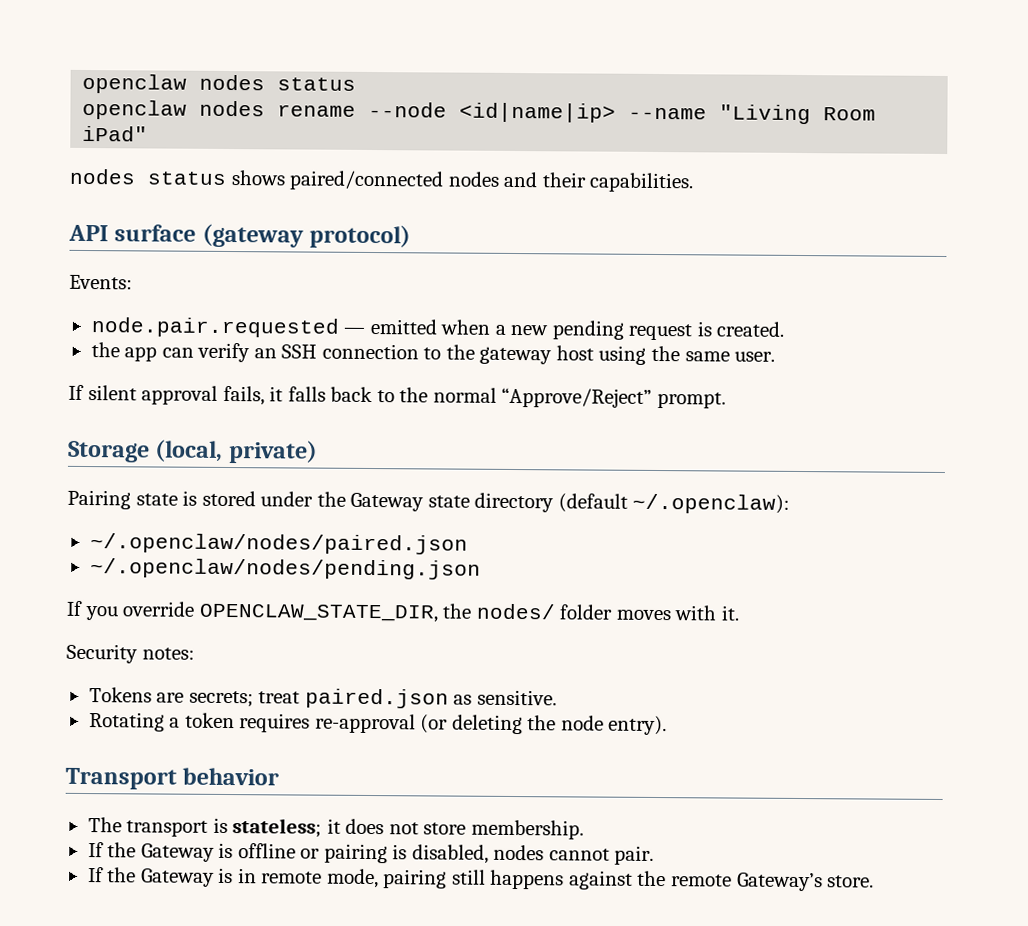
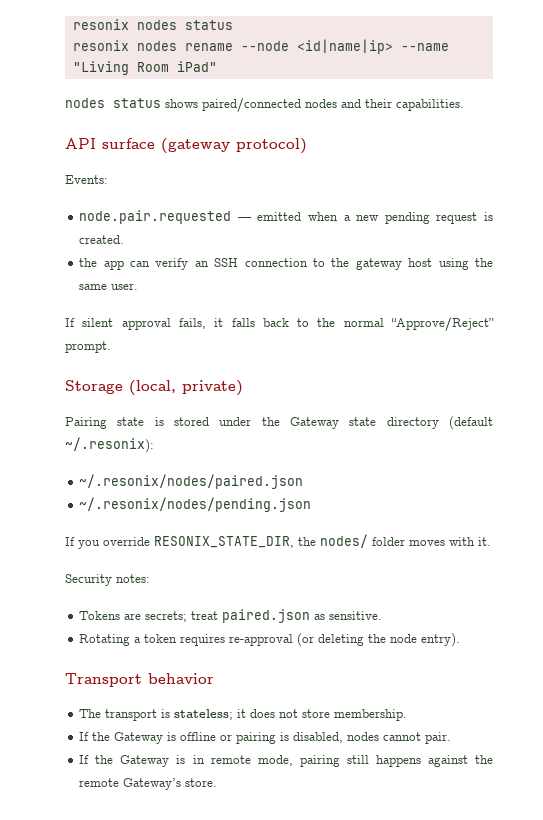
- openclaw nodes status
+ resonix nodes status
- openclaw nodes rename --node <id|name|ip> --name "Living Room iPad"
+ resonix nodes rename --node <id|name|ip> --name "Living Room iPad"
- Pairing state is stored under the Gateway state directory (default ~/.openclaw):
- ~/.openclaw/nodes/paired.json
- ~/.openclaw/nodes/pending.json
+ Pairing state is stored under the Gateway state directory (default ~/.resonix):
+ ~/.resonix/nodes/paired.json
+ ~/.resonix/nodes/pending.json
- If you override OPENCLAW_STATE_DIR, the nodes/ folder moves with it.
+ If you override RESONIX_STATE_DIR, the nodes/ folder moves with it.

